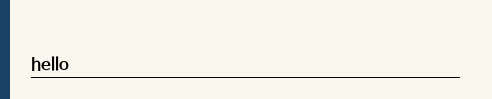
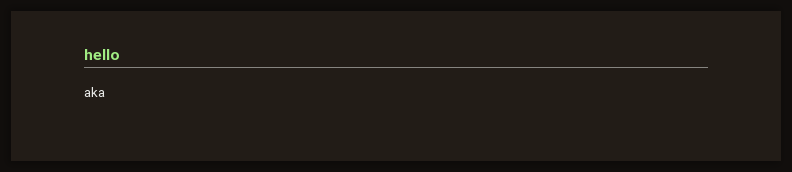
+ aka

